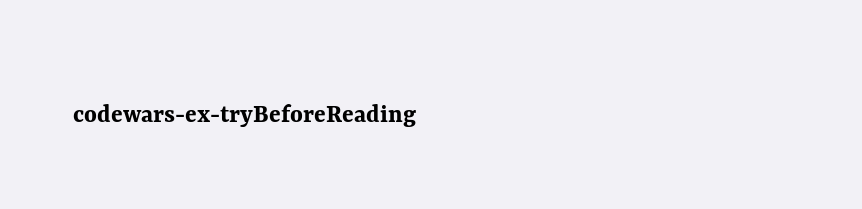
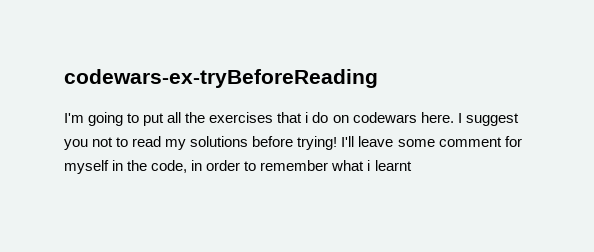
+ I'm going to put all the exercises that i do on codewars here. I suggest you not to read my solutions before trying! I'll leave some comment for myself in the code, in order to remember what i learnt

